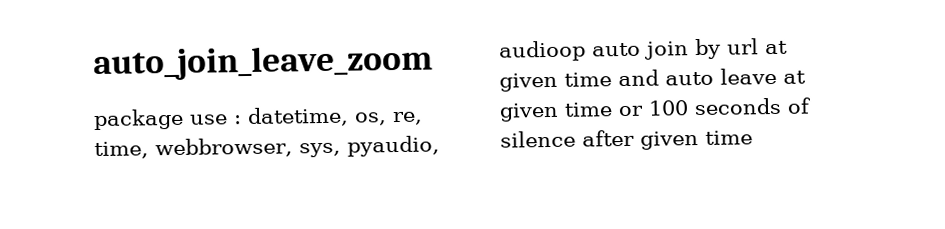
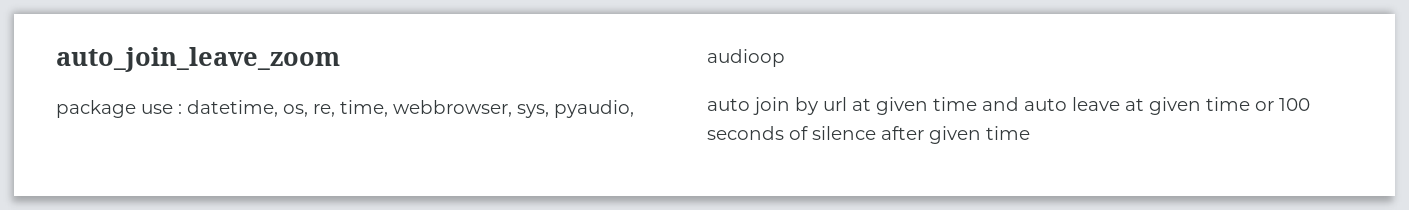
- package use : datetime, os, re, time, webbrowser, sys, pyaudio, audioop auto join by url at given time and auto leave at given time or 100 seconds of silence after given time
+ package use : datetime, os, re, time, webbrowser, sys, pyaudio, audioop
+ auto join by url at given time and auto leave at given time or 100 seconds of silence after given time

